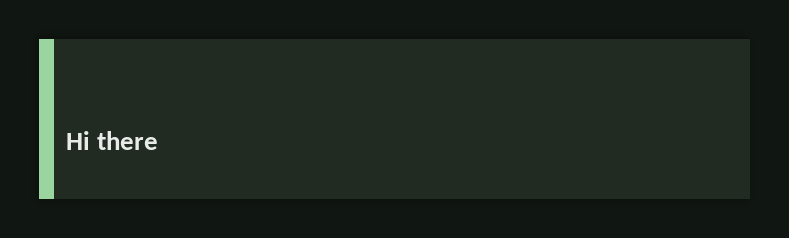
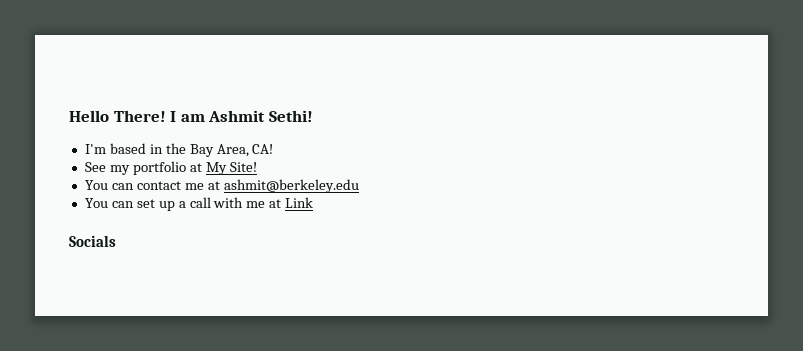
- Hi there
+ Hello There! I am Ashmit Sethi!
+ I'm based in the Bay Area, CA!
+ See my portfolio at My Site!
+ You can contact me at ashmit@berkeley.edu
+ You can set up a call with me at Link
+ Socials

